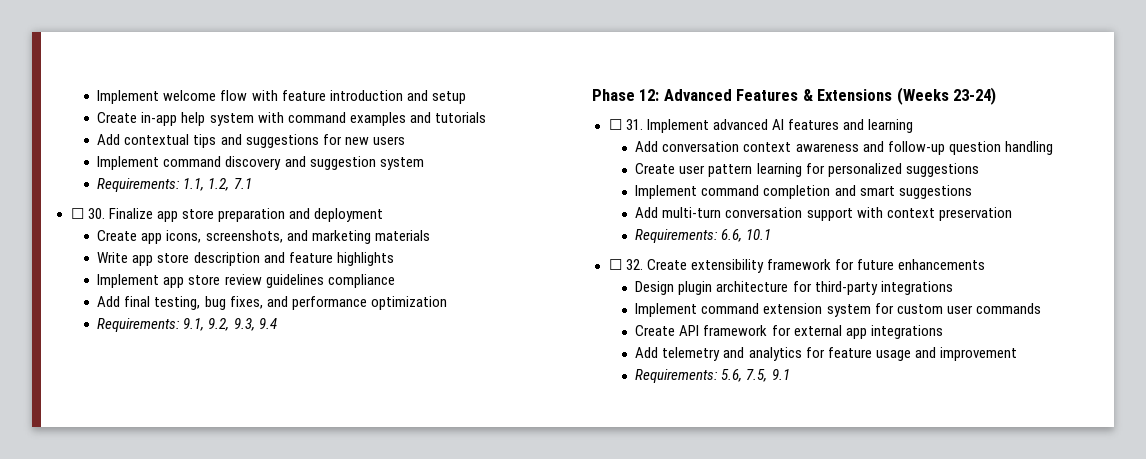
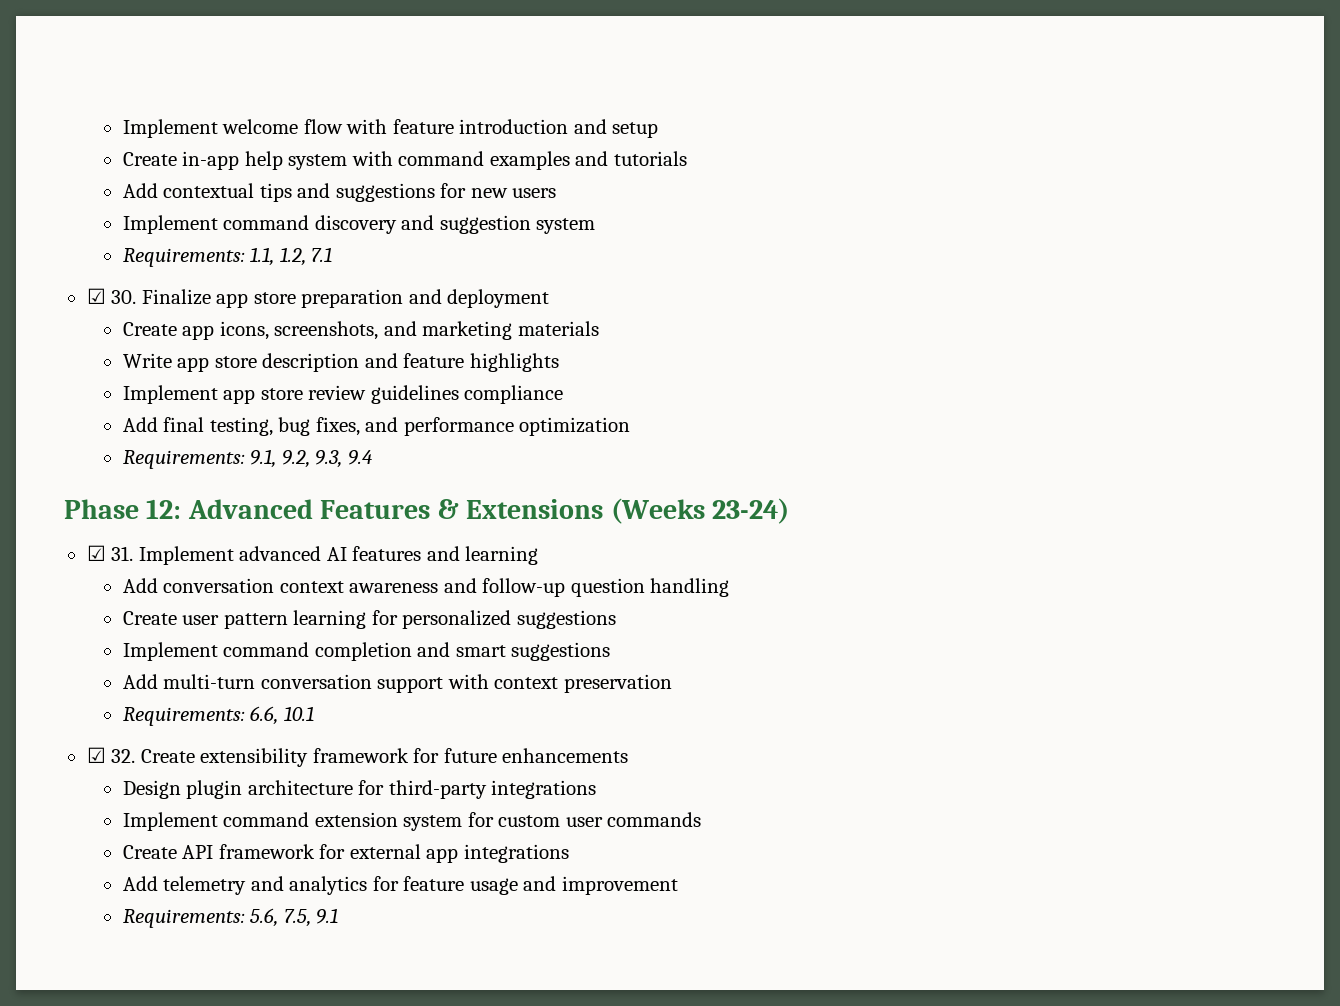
- ☐ 30. Finalize app store preparation and deployment
+ ☑ 30. Finalize app store preparation and deployment
- ☐ 31. Implement advanced AI features and learning
+ ☑ 31. Implement advanced AI features and learning
- ☐ 32. Create extensibility framework for future enhancements
+ ☑ 32. Create extensibility framework for future enhancements

